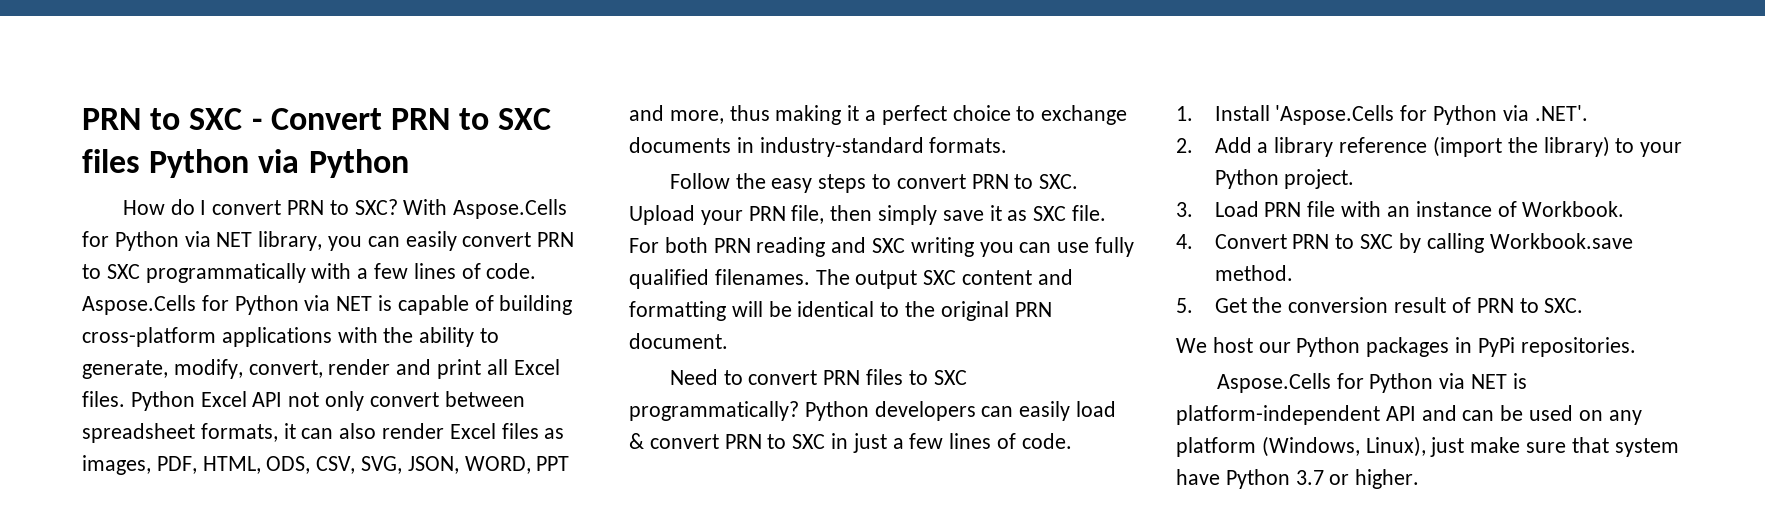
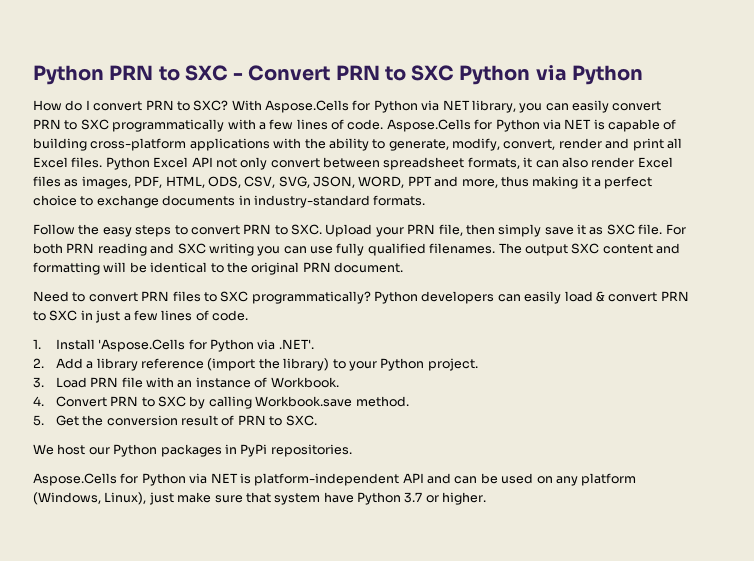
- PRN to SXC - Convert PRN to SXC files Python via Python
+ Python PRN to SXC - Convert PRN to SXC Python via Python

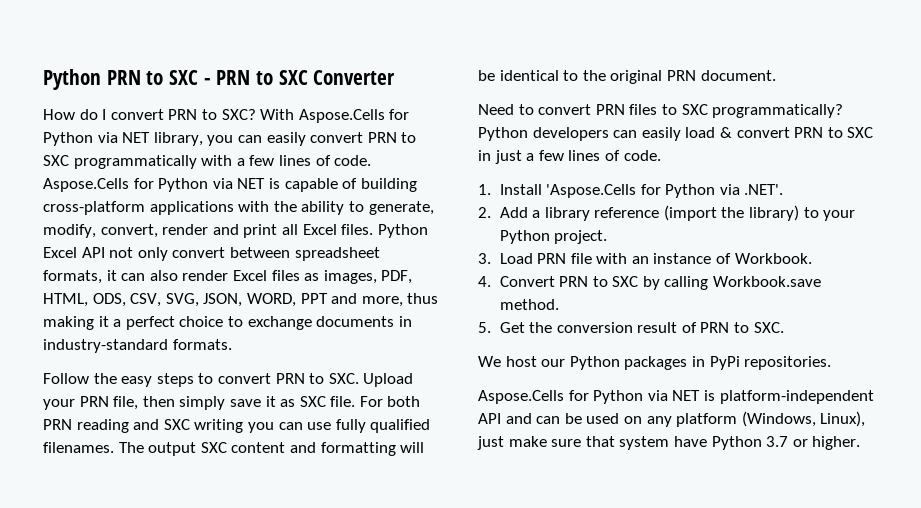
- Python PRN to SXC - Convert PRN to SXC Python via Python
+ Python PRN to SXC - PRN to SXC Converter

